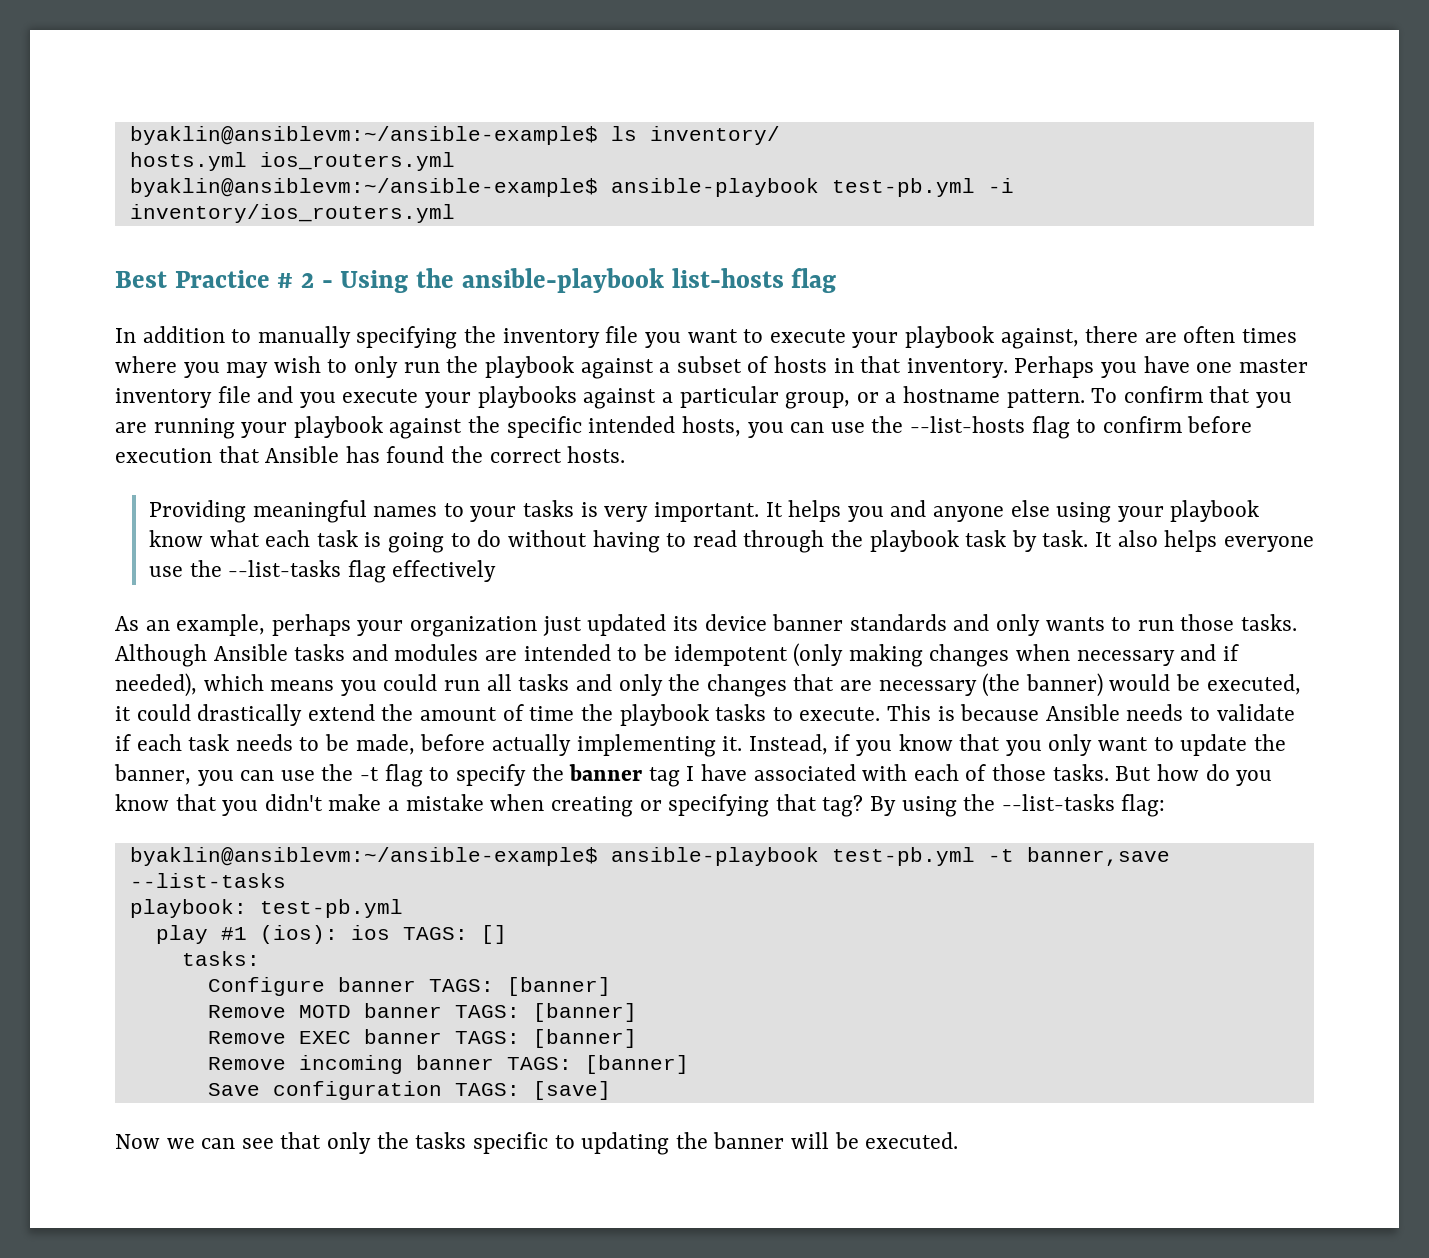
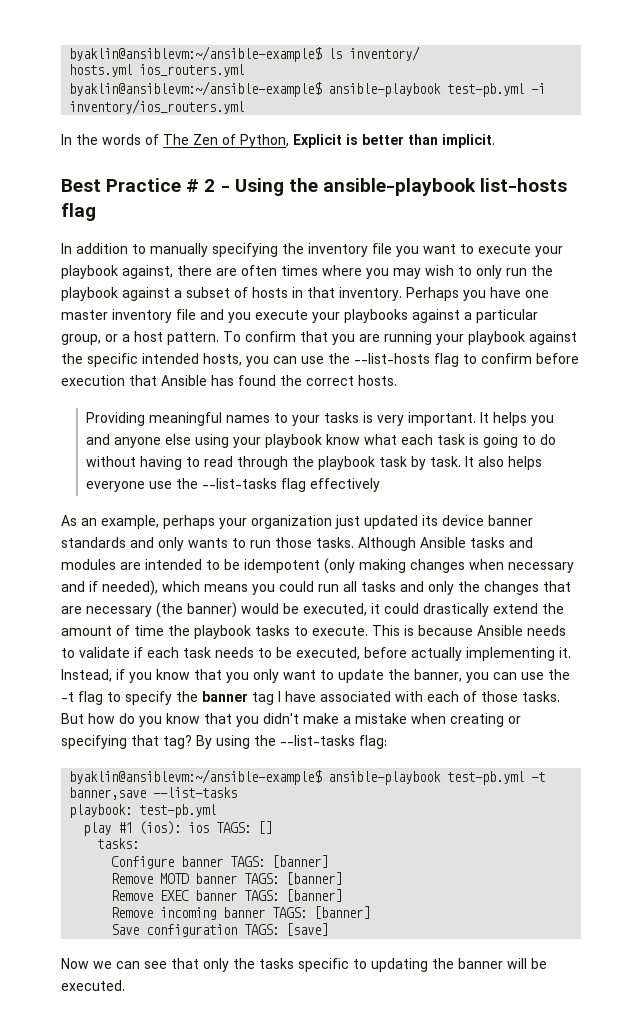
+ In the words of The Zen of Python, Explicit is better than implicit.
- Perhaps you have one master inventory file and you execute your playbooks against a particular group, or a hostname pattern.
+ Perhaps you have one master inventory file and you execute your playbooks against a particular group, or a host pattern.
- This is because Ansible needs to validate if each task needs to be made, before actually implementing it.
+ This is because Ansible needs to validate if each task needs to be executed, before actually implementing it.

